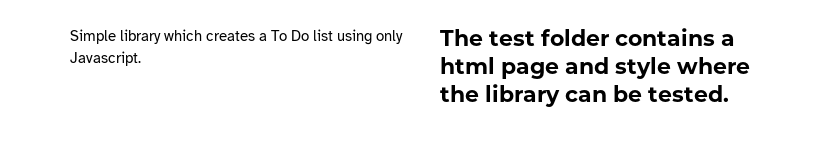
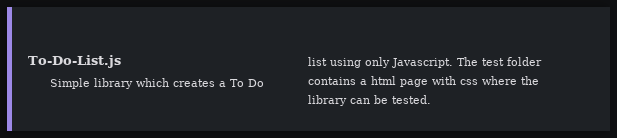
+ To-Do-List.js
- Simple library which creates a To Do list using only Javascript.
- The test folder contains a html page and style where the library can be tested.
+ Simple library which creates a To Do list using only Javascript. The test folder contains a html page with css where the library can be tested.

